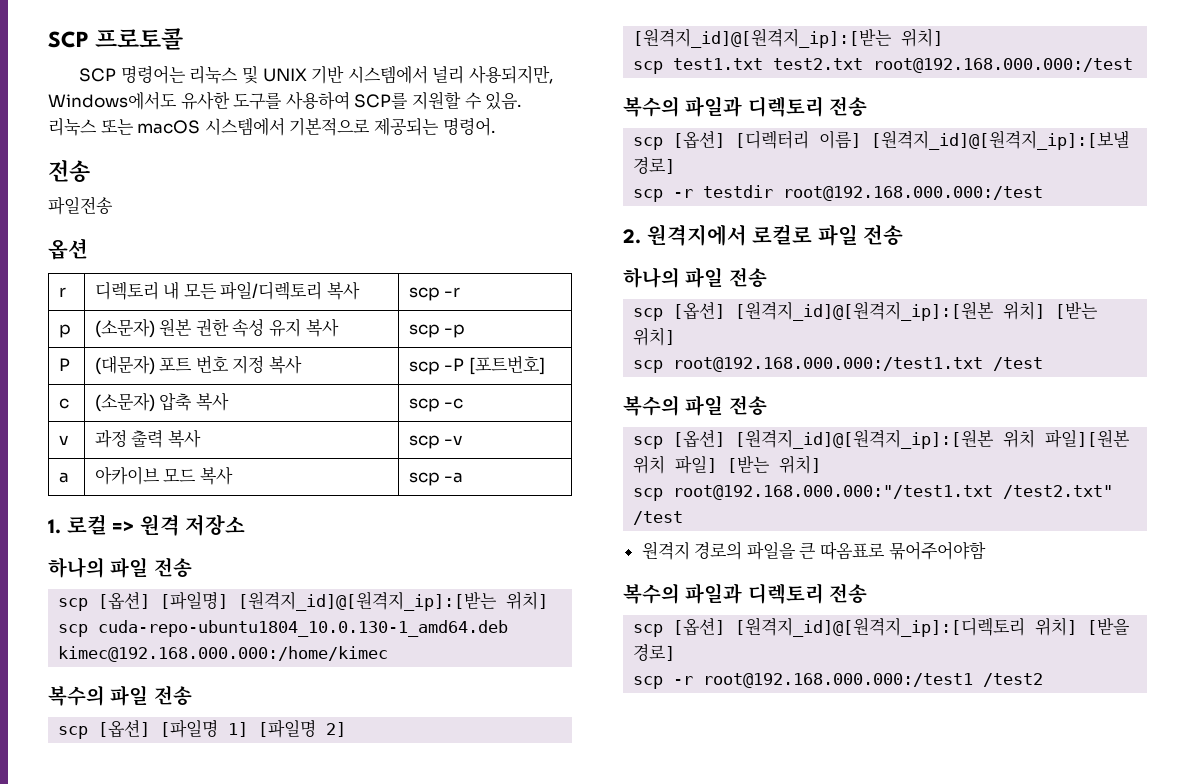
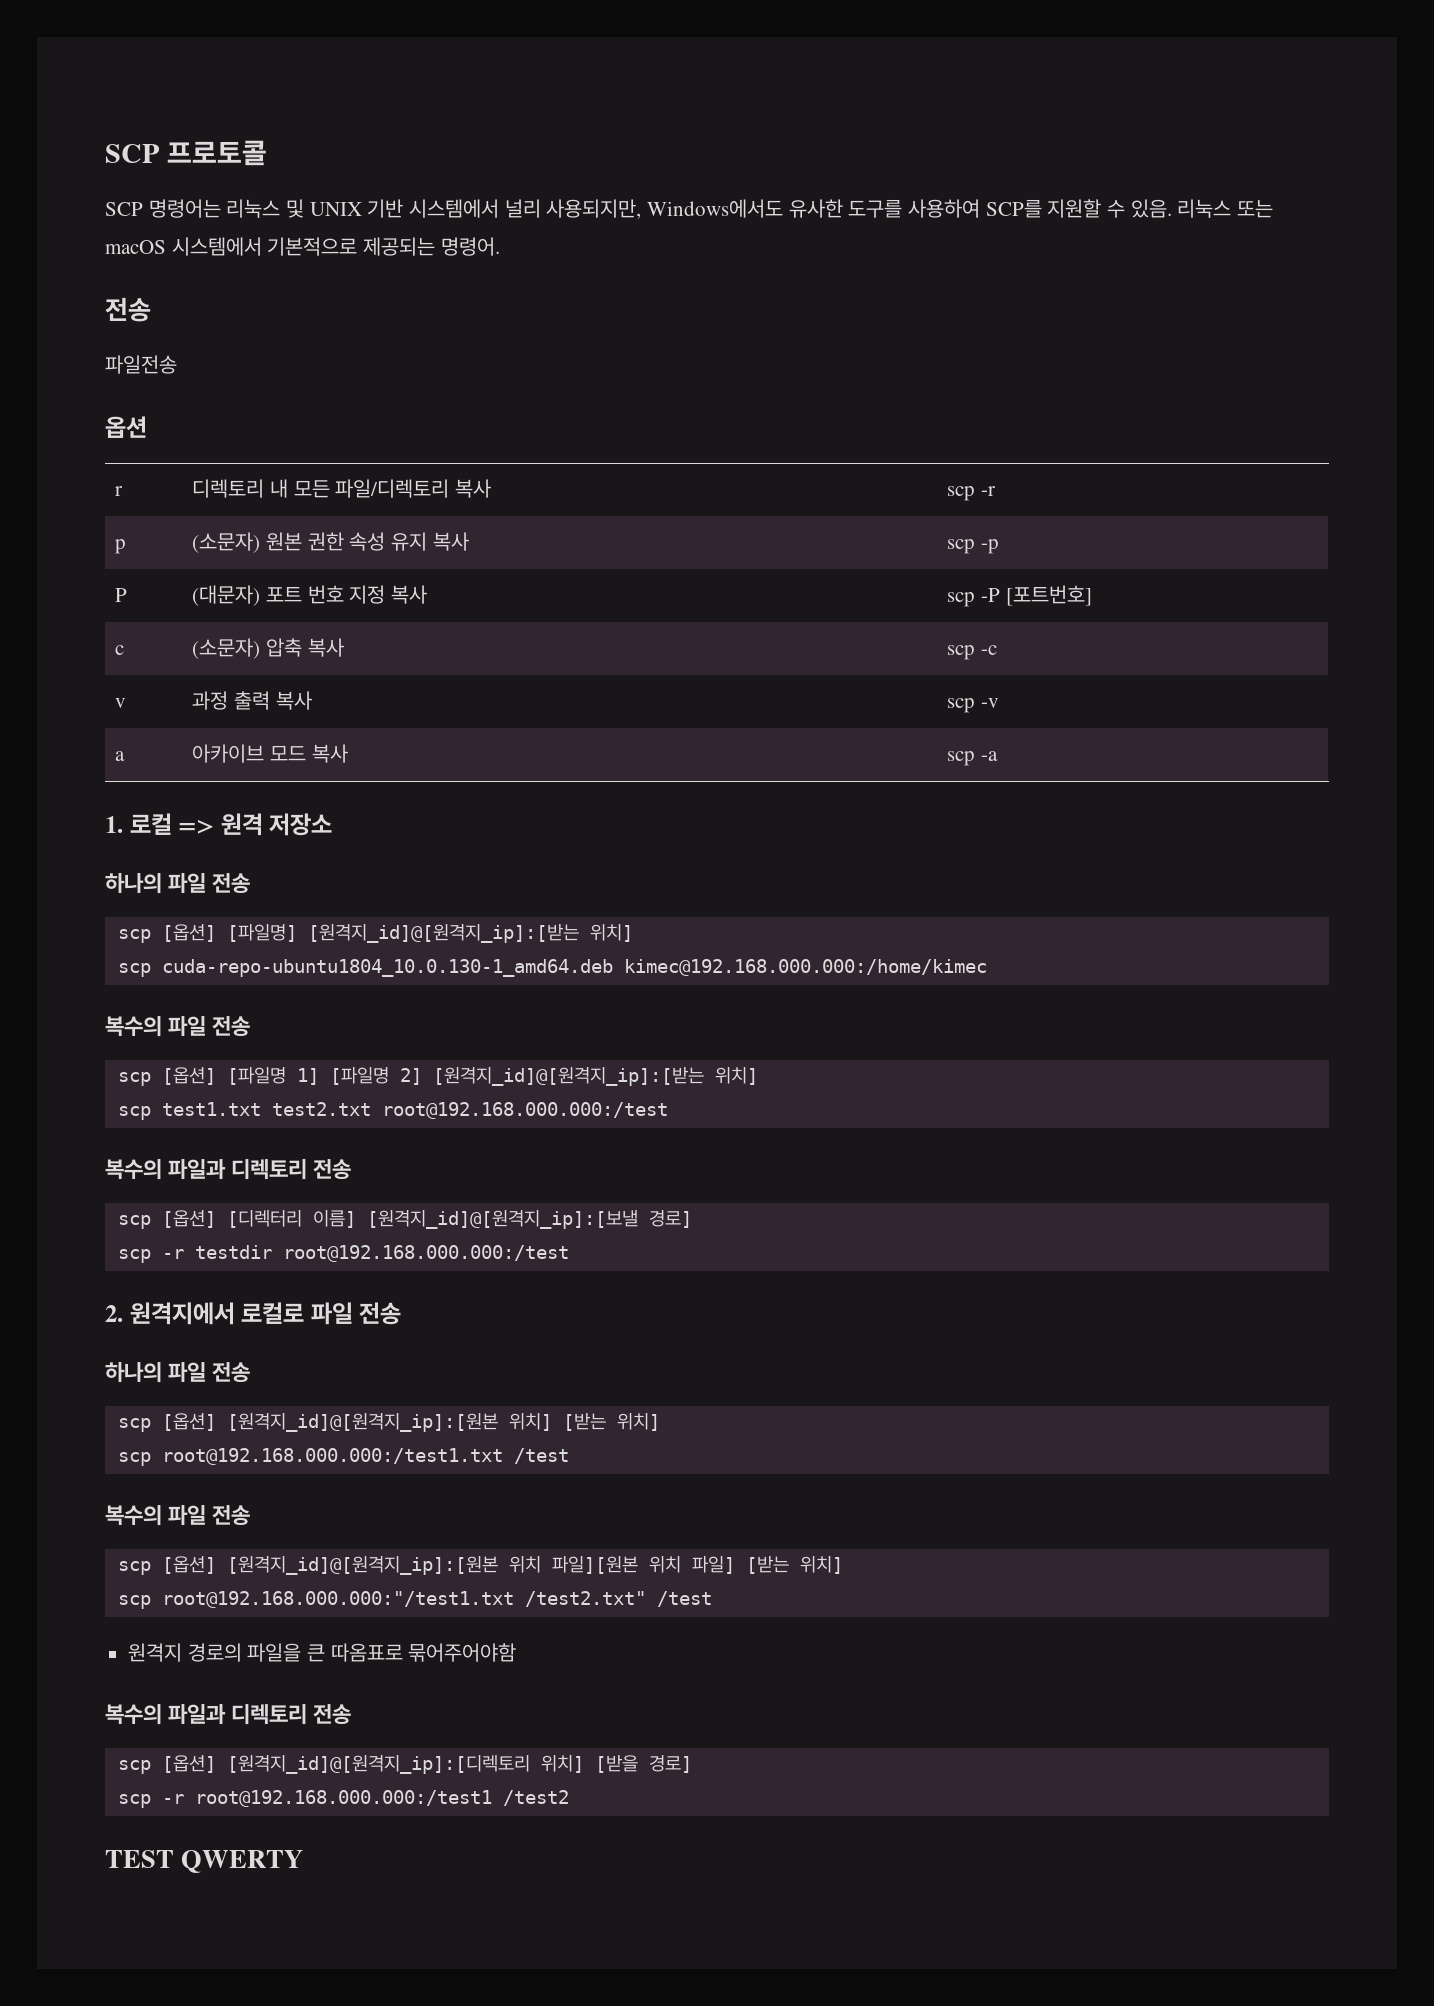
+ TEST QWERTY

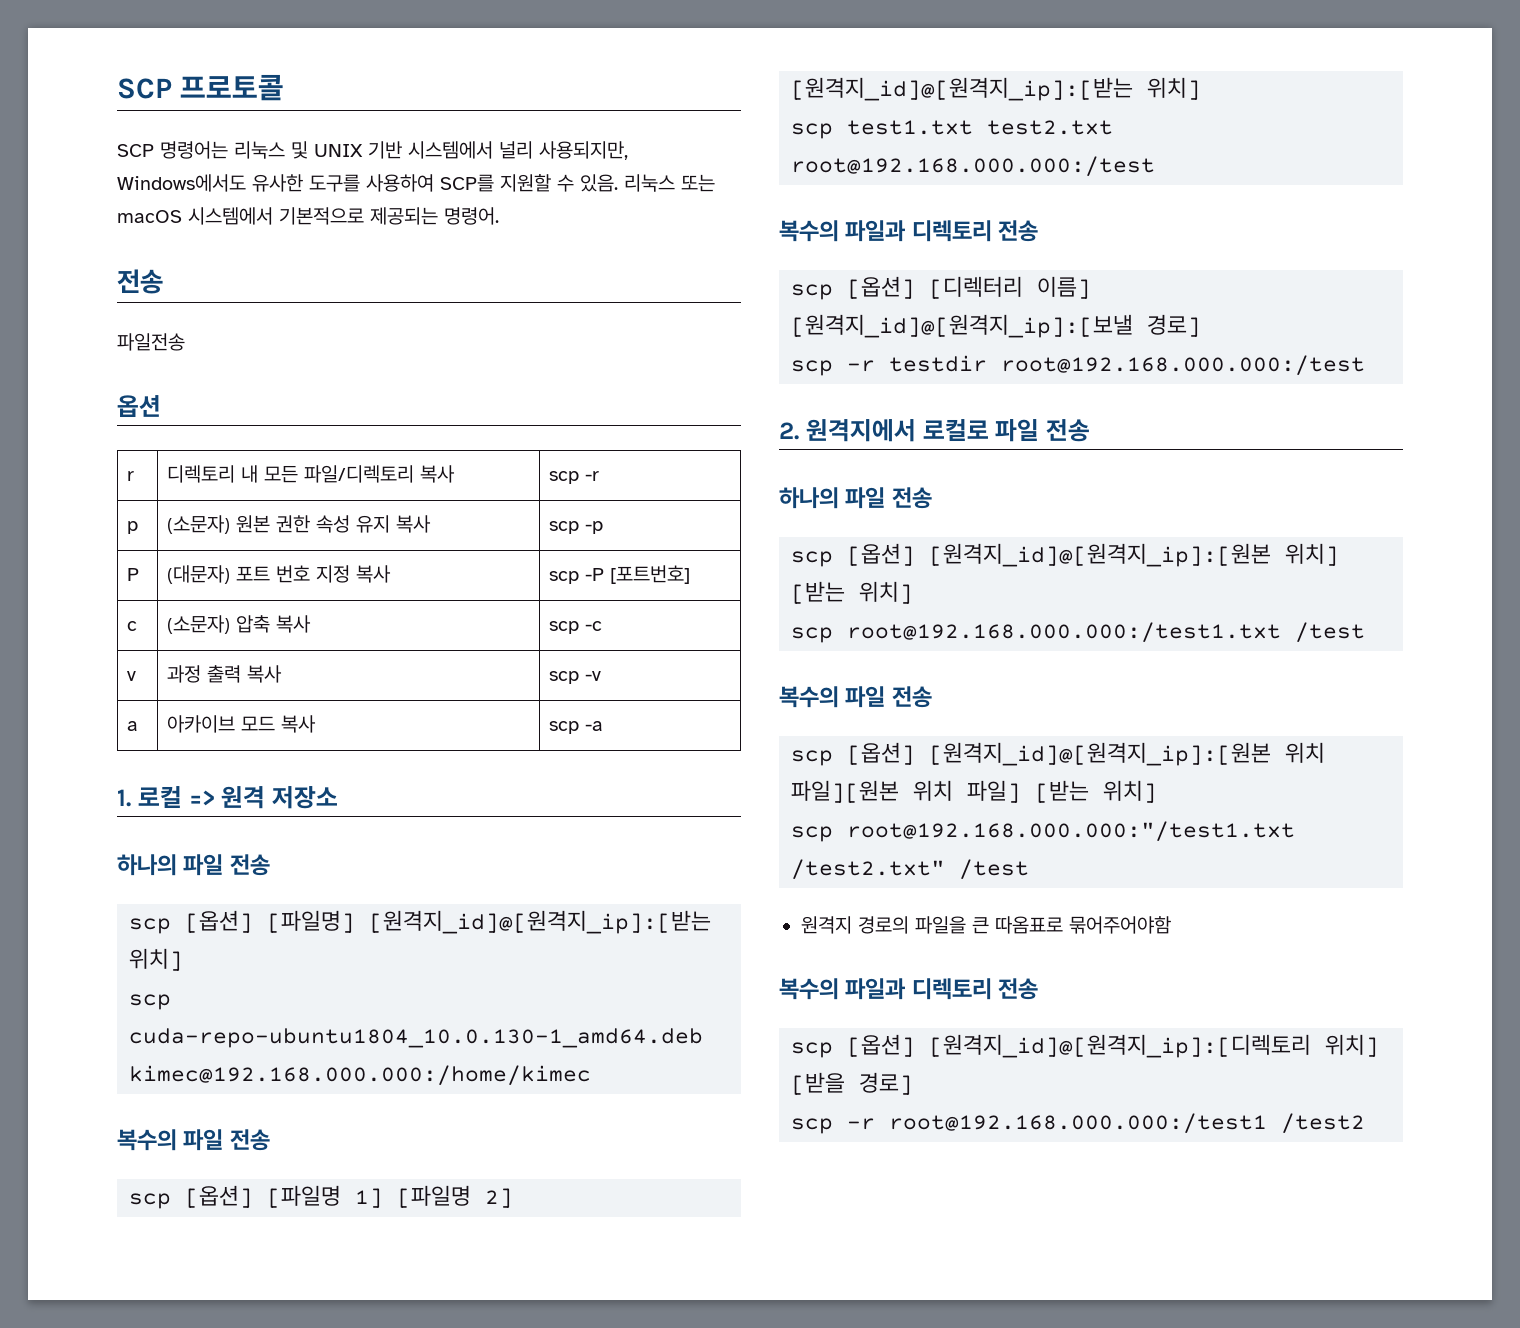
- TEST QWERTY

